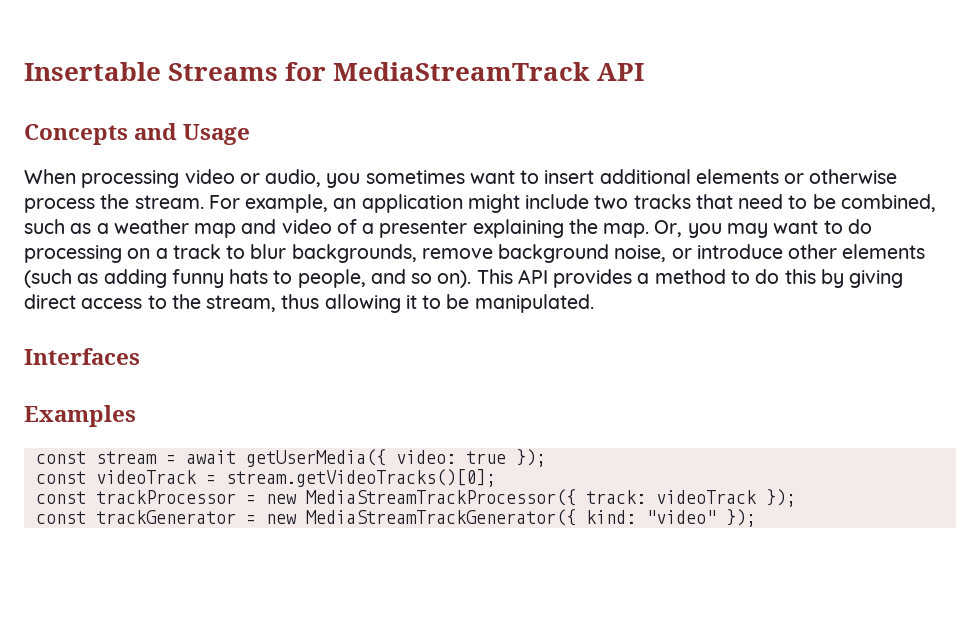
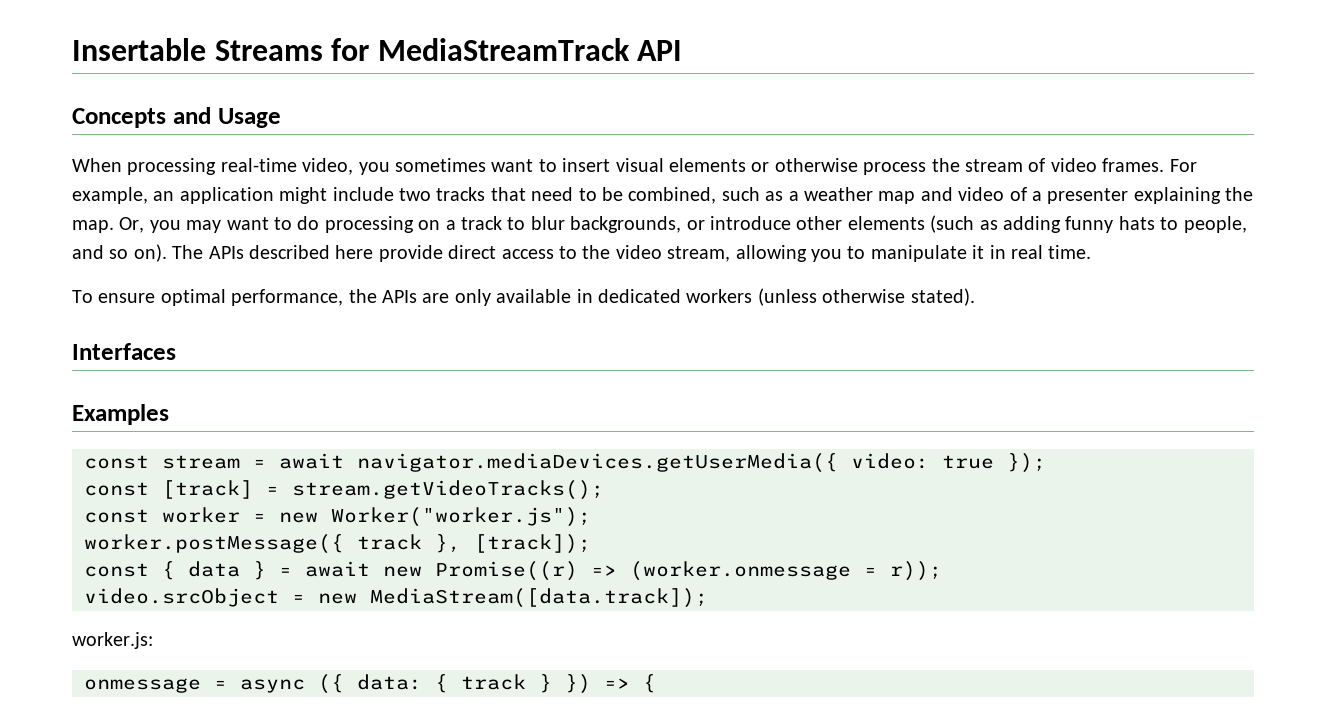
- When processing video or audio, you sometimes want to insert additional elements or otherwise process the stream.
+ When processing real-time video, you sometimes want to insert visual elements or otherwise process the stream of video frames.
- Or, you may want to do processing on a track to blur backgrounds, remove background noise, or introduce other elements (such as adding funny hats to people, and so on).
+ Or, you may want to do processing on a track to blur backgrounds, or introduce other elements (such as adding funny hats to people, and so on).
- This API provides a method to do this by giving direct access to the stream, thus allowing it to be manipulated.
+ The APIs described here provide direct access to the video stream, allowing you to manipulate it in real time.
+ To ensure optimal performance, the APIs are only available in dedicated workers (unless otherwise stated).
- const stream = await getUserMedia({ video: true });
+ const stream = await navigator.mediaDevices.getUserMedia({ video: true });
- const videoTrack = stream.getVideoTracks()[0];
- const trackProcessor = new MediaStreamTrackProcessor({ track: videoTrack });
- const trackGenerator = new MediaStreamTrackGenerator({ kind: "video" });
+ const [track] = stream.getVideoTracks();
+ const worker = new Worker("worker.js");
+ worker.postMessage({ track }, [track]);
+ const { data } = await new Promise((r) => (worker.onmessage = r));
+ video.srcObject = new MediaStream([data.track]);
+ worker.js:
+ onmessage = async ({ data: { track } }) => {

